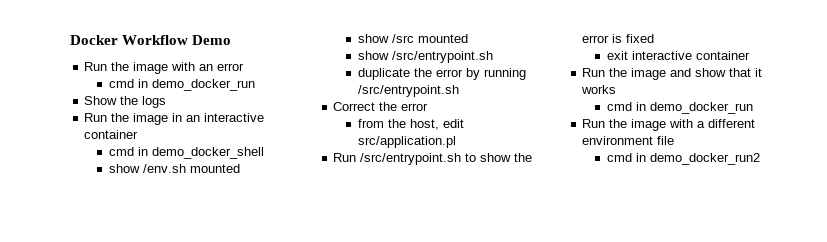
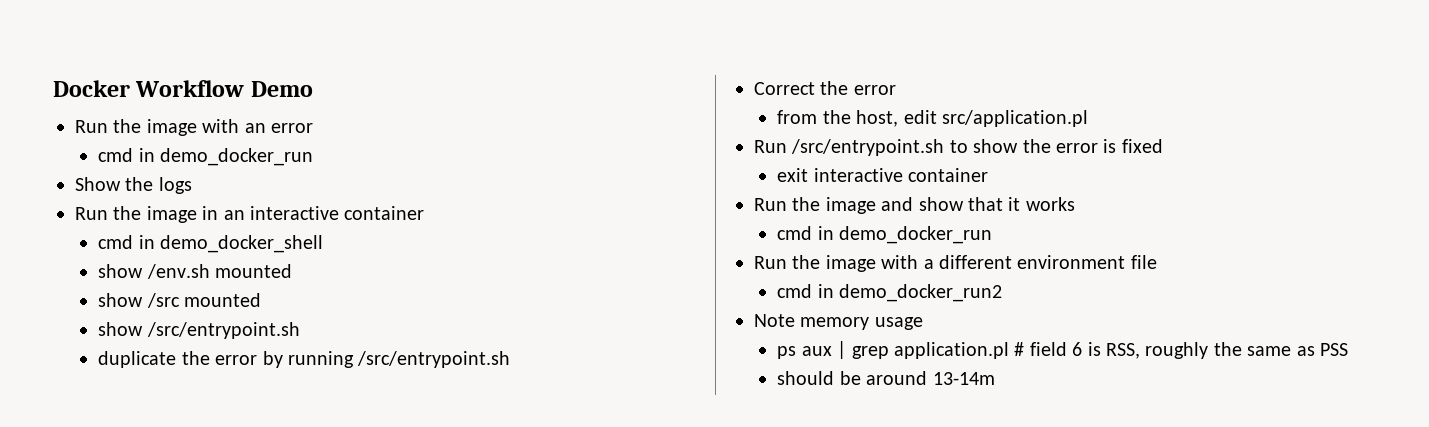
+ Note memory usage
+ ps aux | grep application.pl # field 6 is RSS, roughly the same as PSS
+ should be around 13-14m

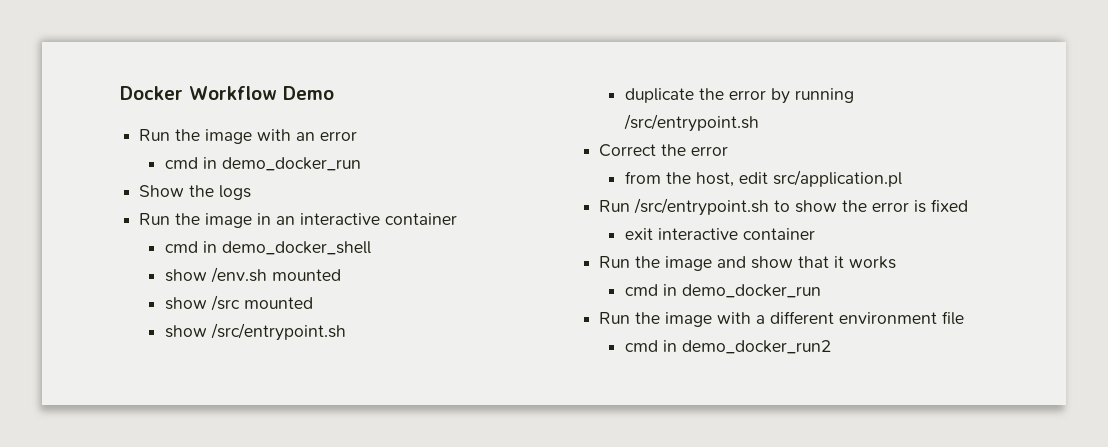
- Note memory usage
- ps aux | grep application.pl # field 6 is RSS, roughly the same as PSS
- should be around 13-14m

